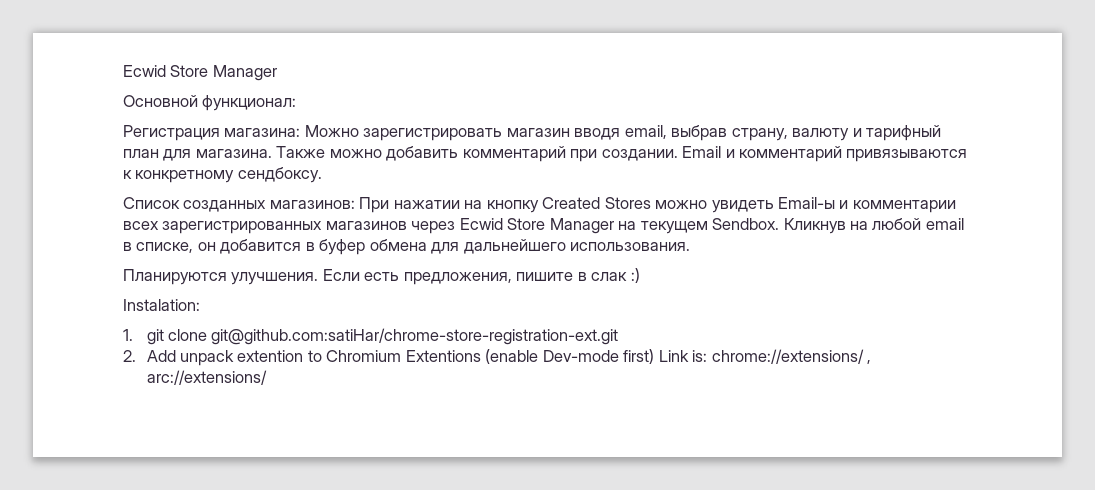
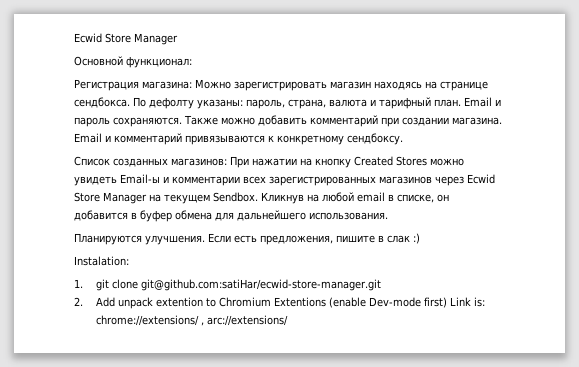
- Регистрация магазина: Можно зарегистрировать магазин вводя email, выбрав страну, валюту и тарифный план для магазина.
+ Регистрация магазина: Можно зарегистрировать магазин находясь на странице сендбокса. По дефолту указаны: пароль, страна, валюта и тарифный план. Email и пароль сохраняются.
- Также можно добавить комментарий при создании.
+ Также можно добавить комментарий при создании магазина.
- 1. git clone git@github.com:satiHar/chrome-store-registration-ext.git
+ 1. git clone git@github.com:satiHar/ecwid-store-manager.git

